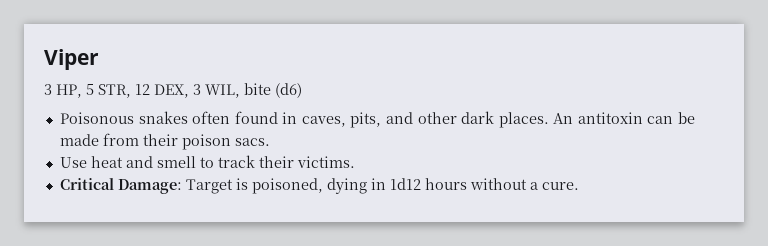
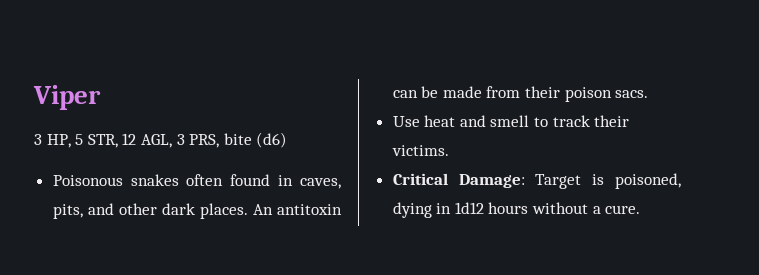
- 3 HP, 5 STR, 12 DEX, 3 WIL, bite (d6)
+ 3 HP, 5 STR, 12 AGL, 3 PRS, bite (d6)

